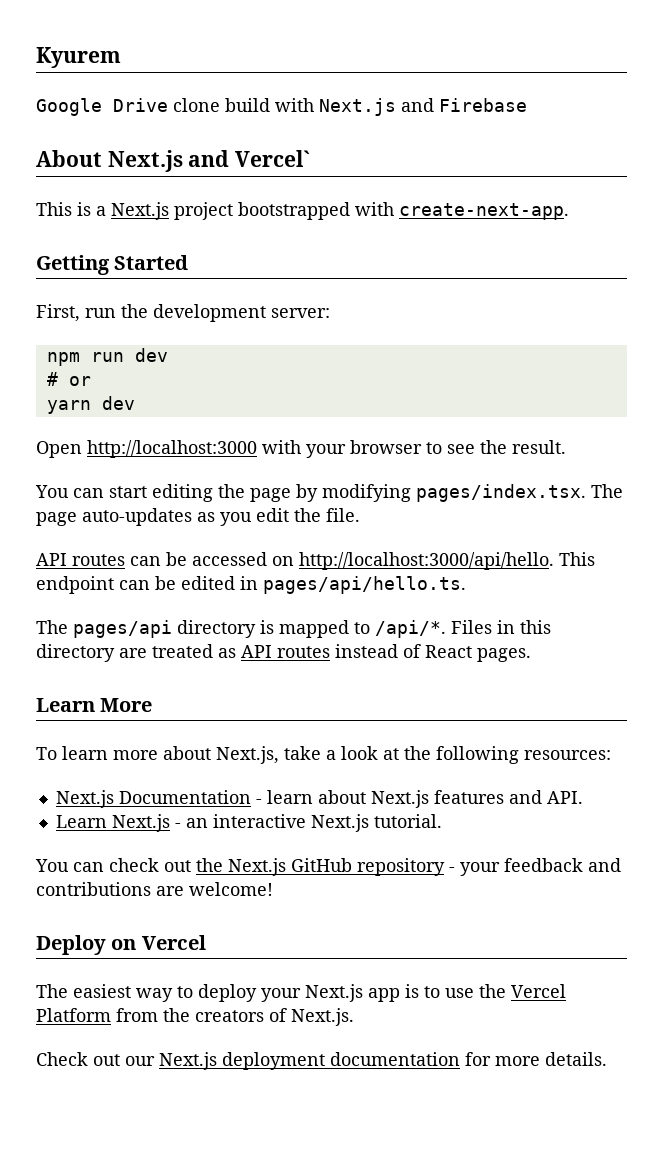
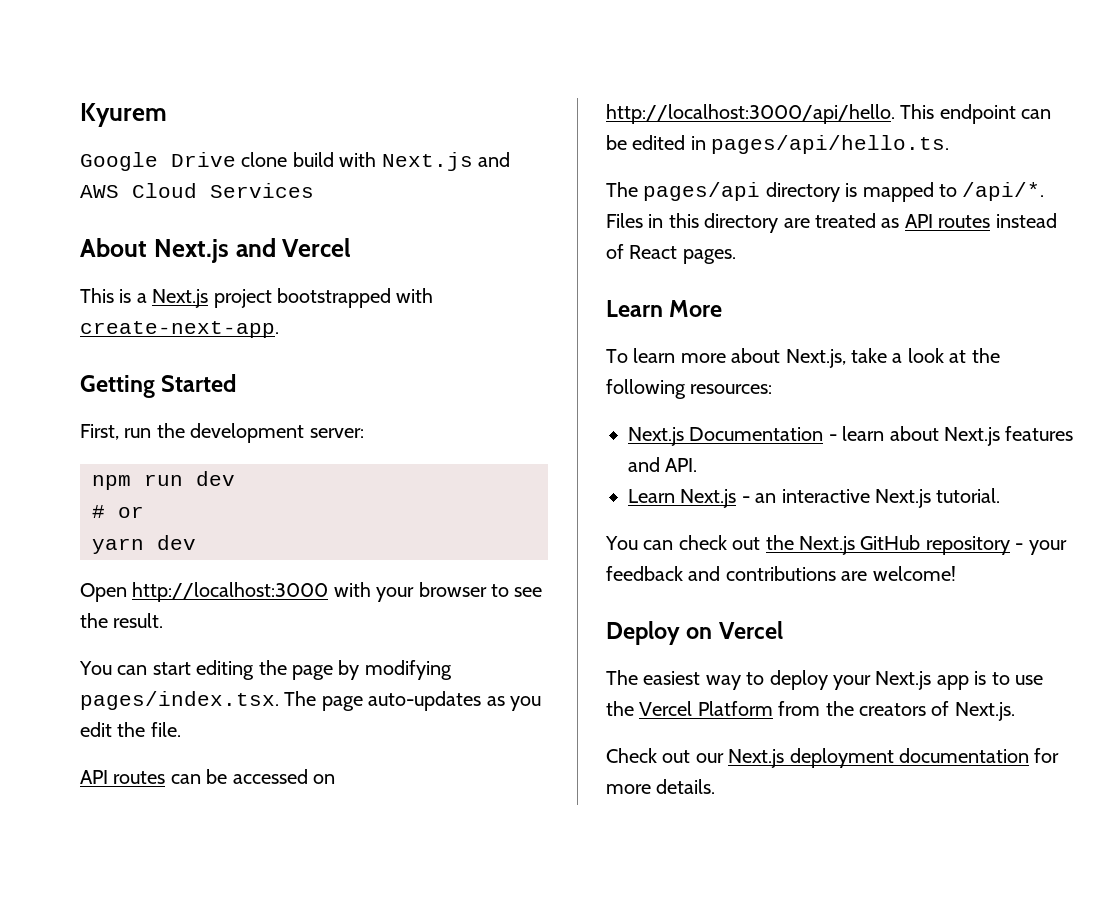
- Google Drive clone build with Next.js and Firebase
+ Google Drive clone build with Next.js and AWS Cloud Services
- About Next.js and Vercel`
+ About Next.js and Vercel

